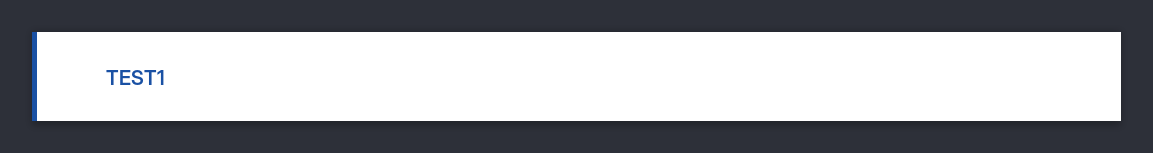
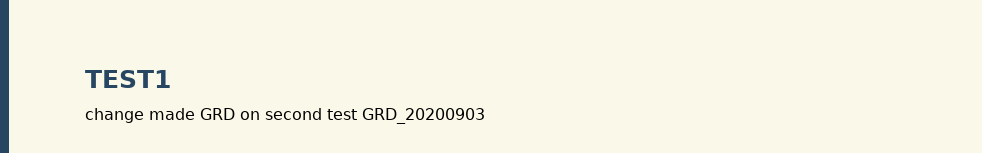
+ change made GRD on second test GRD_20200903

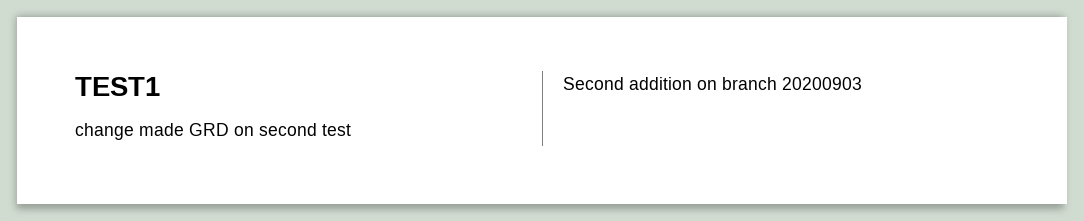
- change made GRD on second test GRD_20200903
+ change made GRD on second test
+ Second addition on branch 20200903

